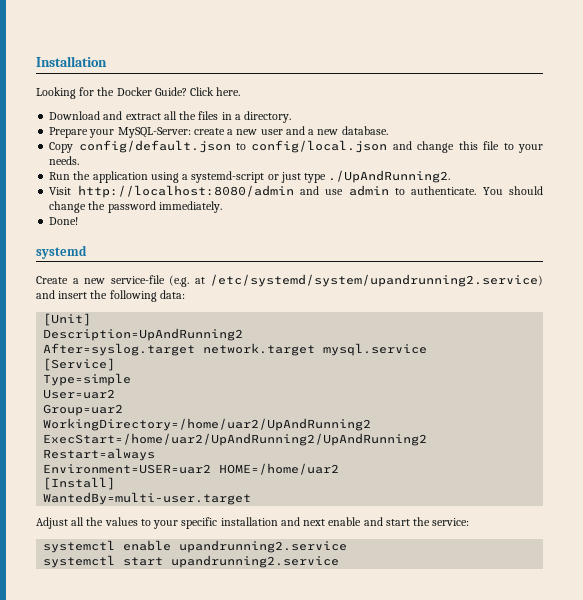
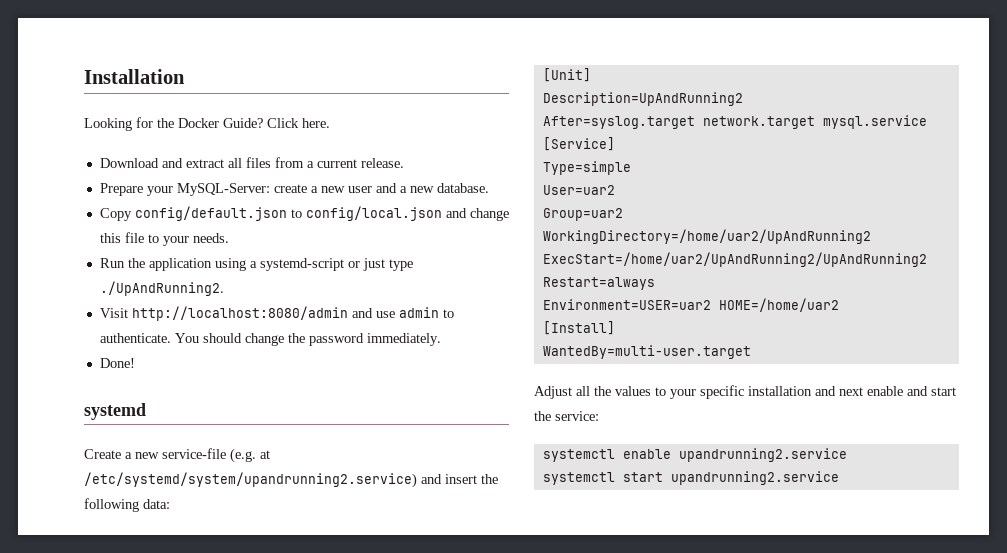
- Download and extract all the files in a directory.
+ Download and extract all files from a current release.

